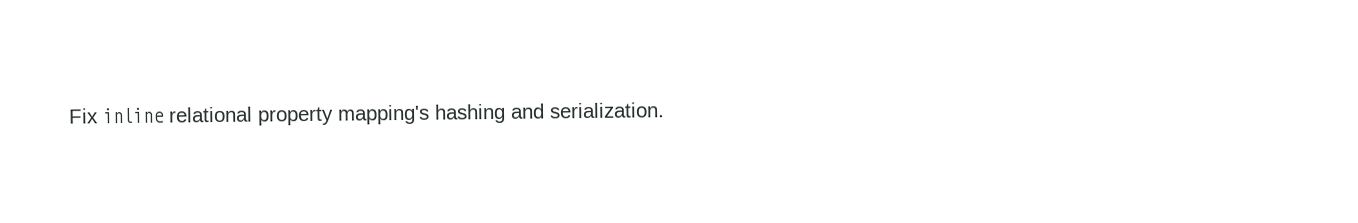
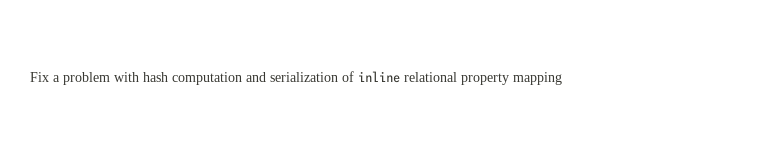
- Fix inline relational property mapping's hashing and serialization.
+ Fix a problem with hash computation and serialization of inline relational property mapping

